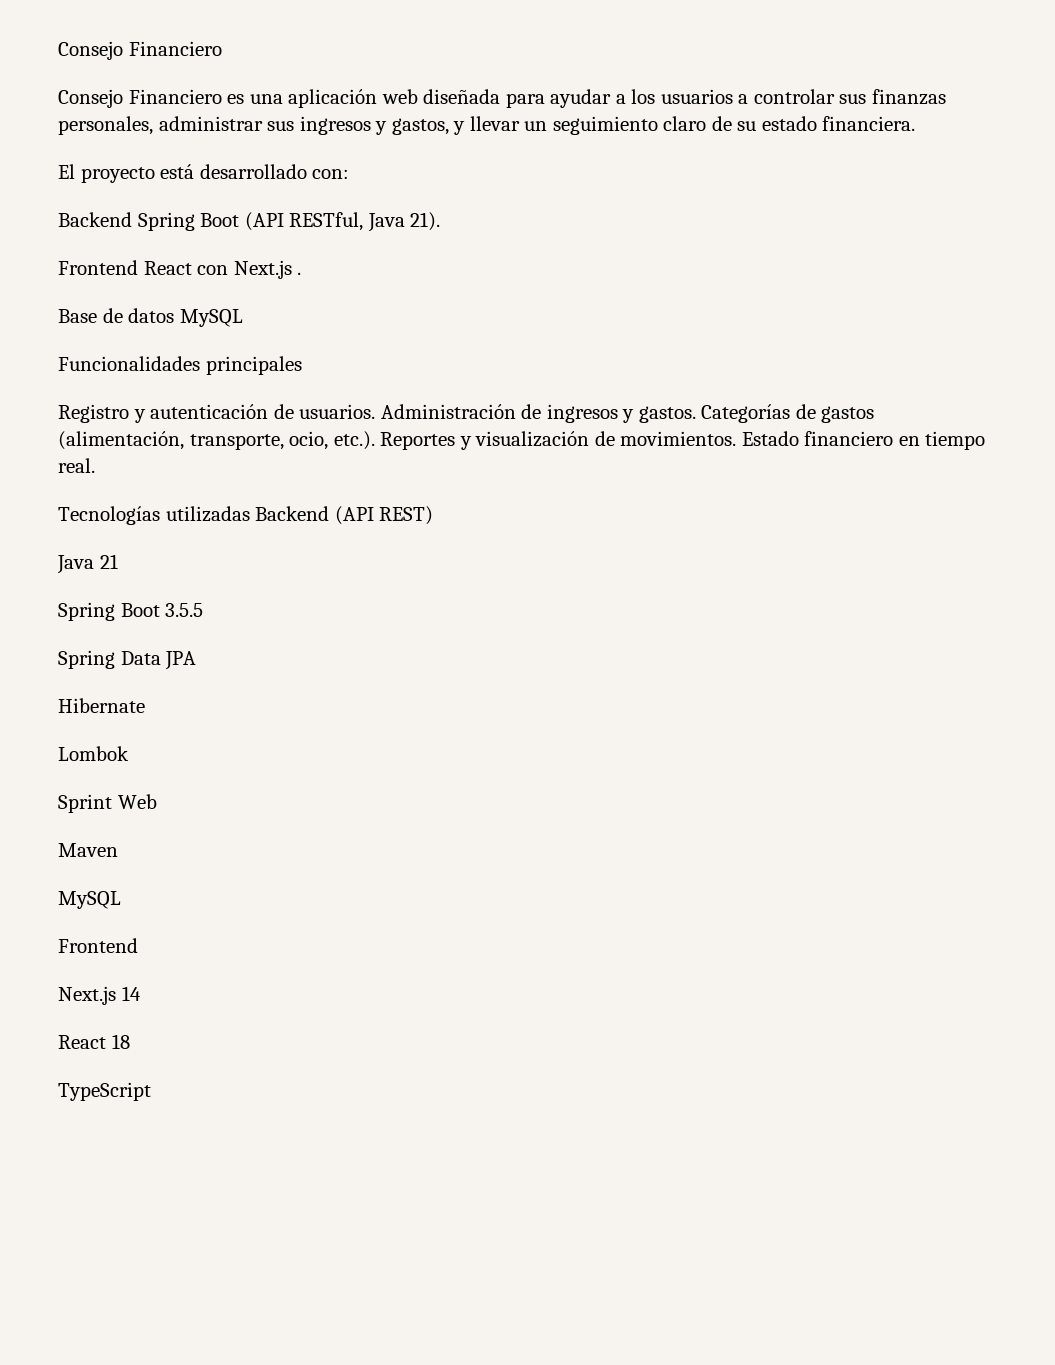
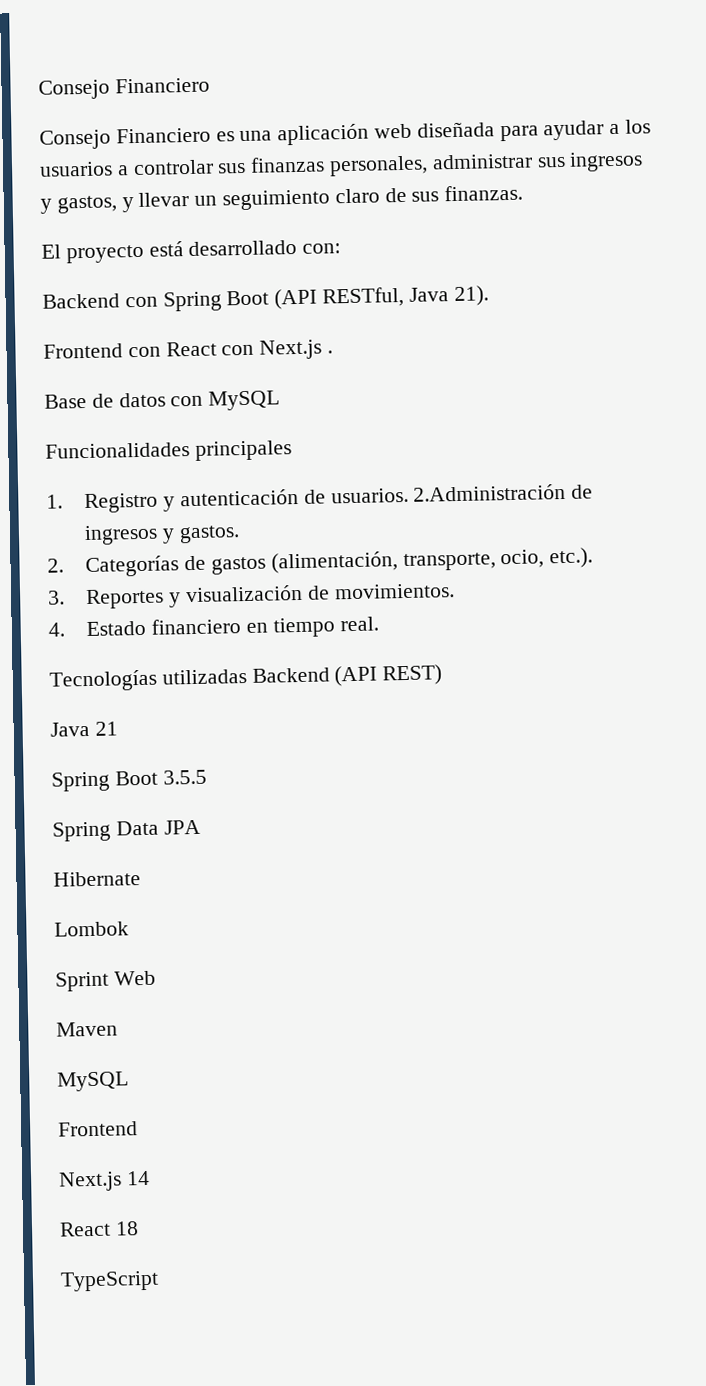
- Consejo Financiero es una aplicación web diseñada para ayudar a los usuarios a controlar sus finanzas personales, administrar sus ingresos y gastos, y llevar un seguimiento claro de su estado financiera.
+ Consejo Financiero es una aplicación web diseñada para ayudar a los usuarios a controlar sus finanzas personales, administrar sus ingresos y gastos, y llevar un seguimiento claro de sus finanzas.
- Backend Spring Boot (API RESTful, Java 21).
+ Backend con Spring Boot (API RESTful, Java 21).
- Frontend React con Next.js .
+ Frontend con React con Next.js .
- Base de datos MySQL
+ Base de datos con MySQL
- Registro y autenticación de usuarios.
+ 1. Registro y autenticación de usuarios.
- Administración de ingresos y gastos. Categorías de gastos (alimentación, transporte, ocio, etc.). Reportes y visualización de movimientos. Estado financiero en tiempo real.
+ 2.Administración de ingresos y gastos.
+ 2. Categorías de gastos (alimentación, transporte, ocio, etc.).
+ 3. Reportes y visualización de movimientos.
+ 4. Estado financiero en tiempo real.

